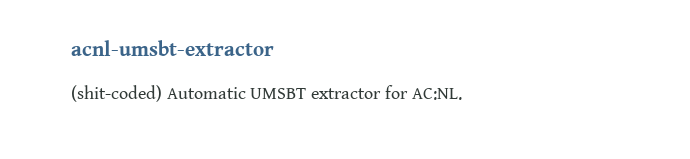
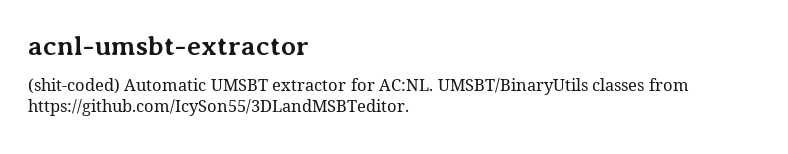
+ UMSBT/BinaryUtils classes from https://github.com/IcySon55/3DLandMSBTeditor.

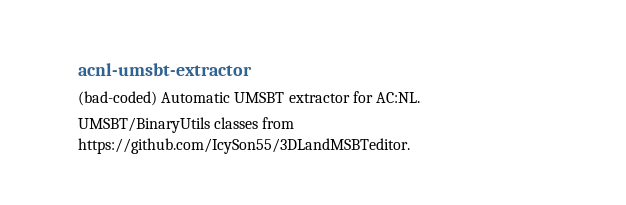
- (shit-coded) Automatic UMSBT extractor for AC:NL. UMSBT/BinaryUtils classes from https://github.com/IcySon55/3DLandMSBTeditor.
+ (bad-coded) Automatic UMSBT extractor for AC:NL.
+ UMSBT/BinaryUtils classes from https://github.com/IcySon55/3DLandMSBTeditor.

